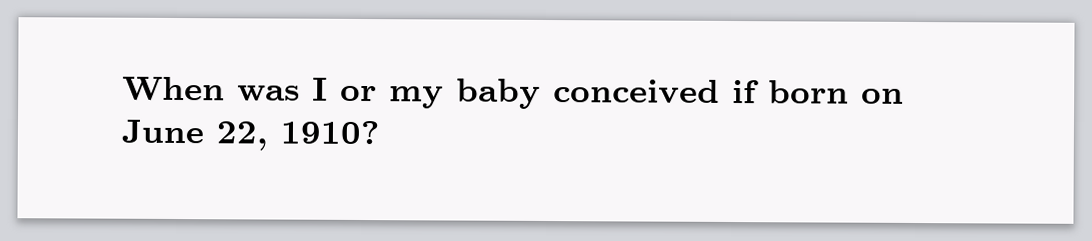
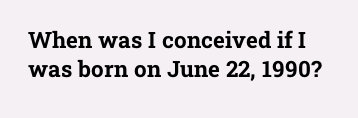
- When was I or my baby conceived if born on June 22, 1910?
+ When was I conceived if I was born on June 22, 1990?

